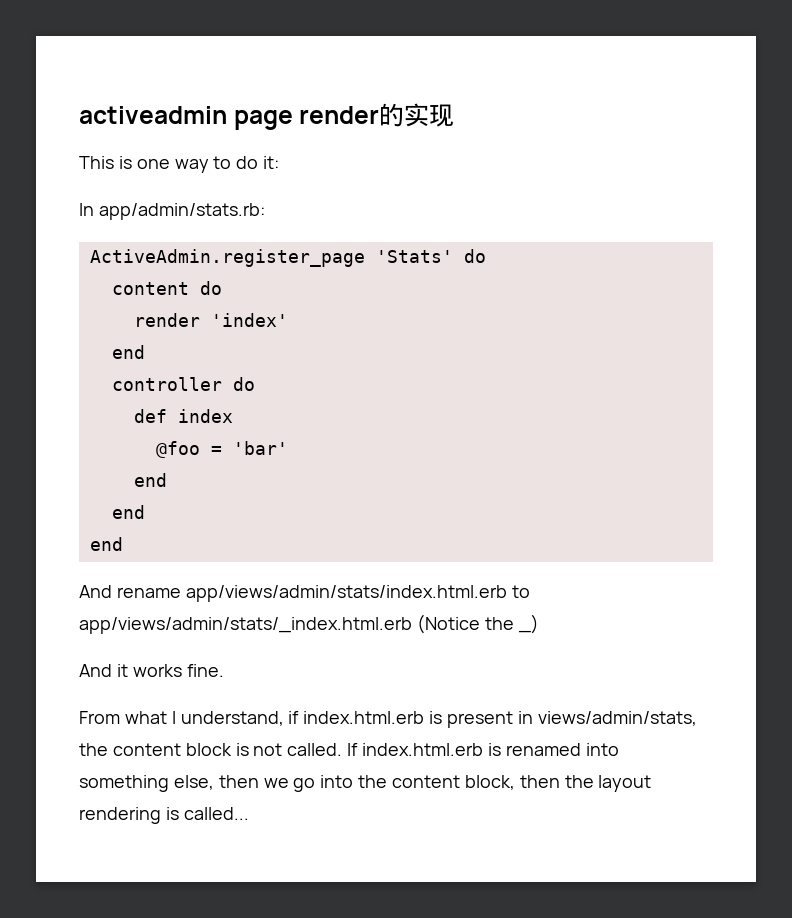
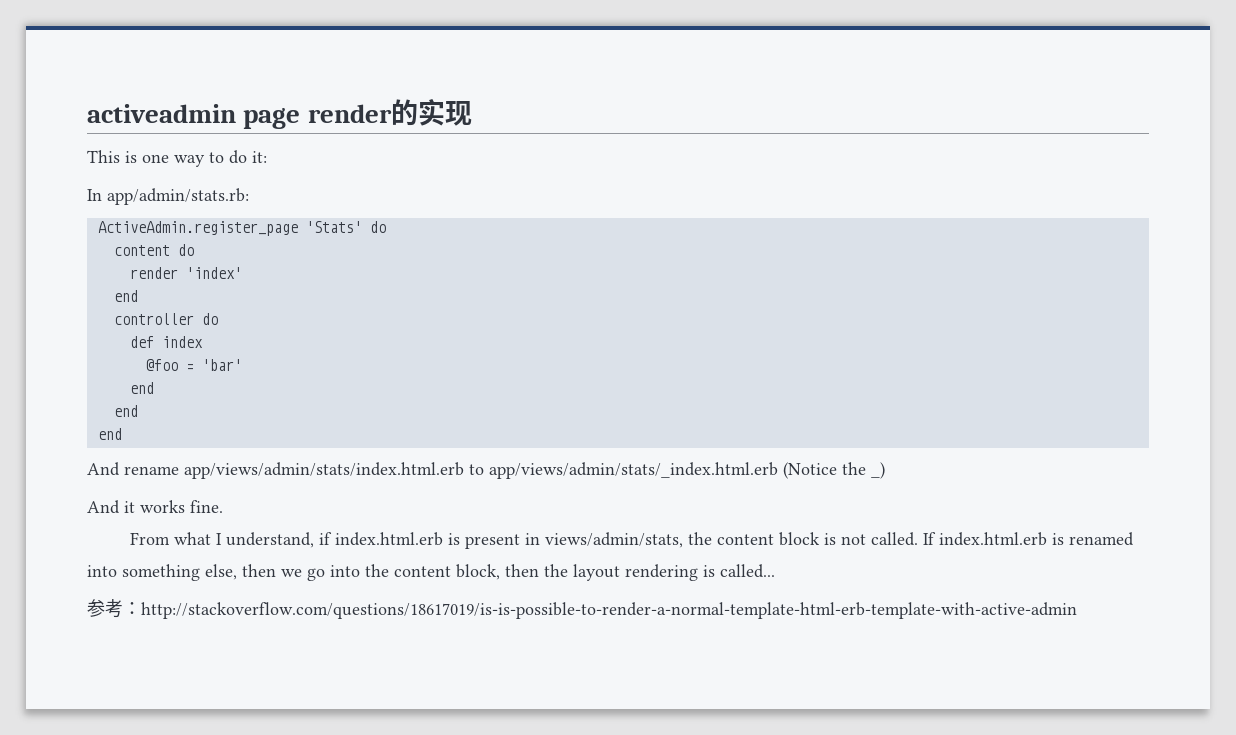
+ 参考：http://stackoverflow.com/questions/18617019/is-is-possible-to-render-a-normal-template-html-erb-template-with-active-admin

